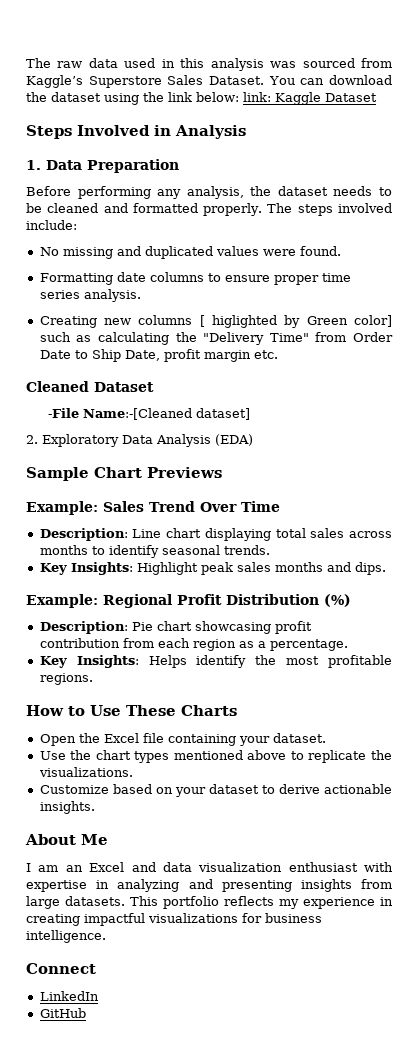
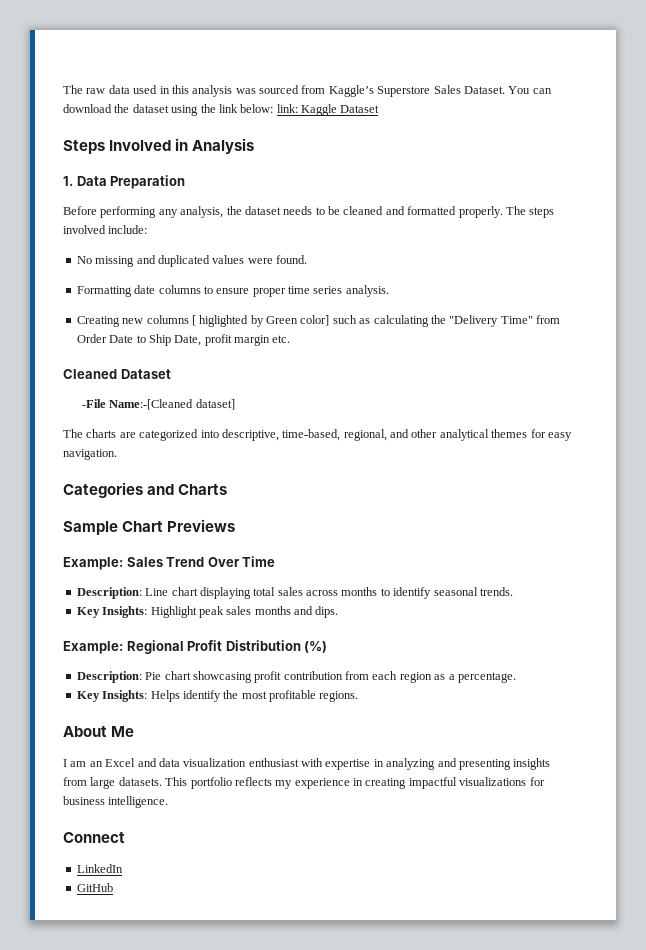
- 2. Exploratory Data Analysis (EDA)
+ The charts are categorized into descriptive, time-based, regional, and other analytical themes for easy navigation.
+ Categories and Charts
- How to Use These Charts
- Open the Excel file containing your dataset.
- Use the chart types mentioned above to replicate the visualizations.
- Customize based on your dataset to derive actionable insights.

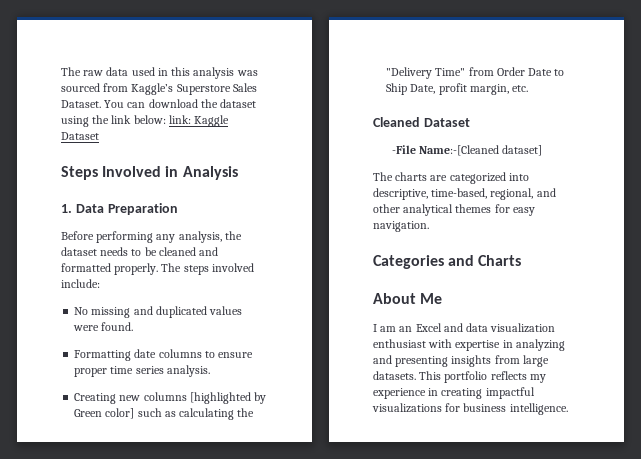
- Creating new columns [ higlighted by Green color] such as calculating the "Delivery Time" from Order Date to Ship Date, profit margin etc.
+ Creating new columns [highlighted by Green color] such as calculating the "Delivery Time" from Order Date to Ship Date, profit margin, etc.
- Sample Chart Previews
- Example: Sales Trend Over Time
- Description: Line chart displaying total sales across months to identify seasonal trends.
- Key Insights: Highlight peak sales months and dips.
- Example: Regional Profit Distribution (%)
- Description: Pie chart showcasing profit contribution from each region as a percentage.
- Key Insights: Helps identify the most profitable regions.
- Connect
- LinkedIn
- GitHub

